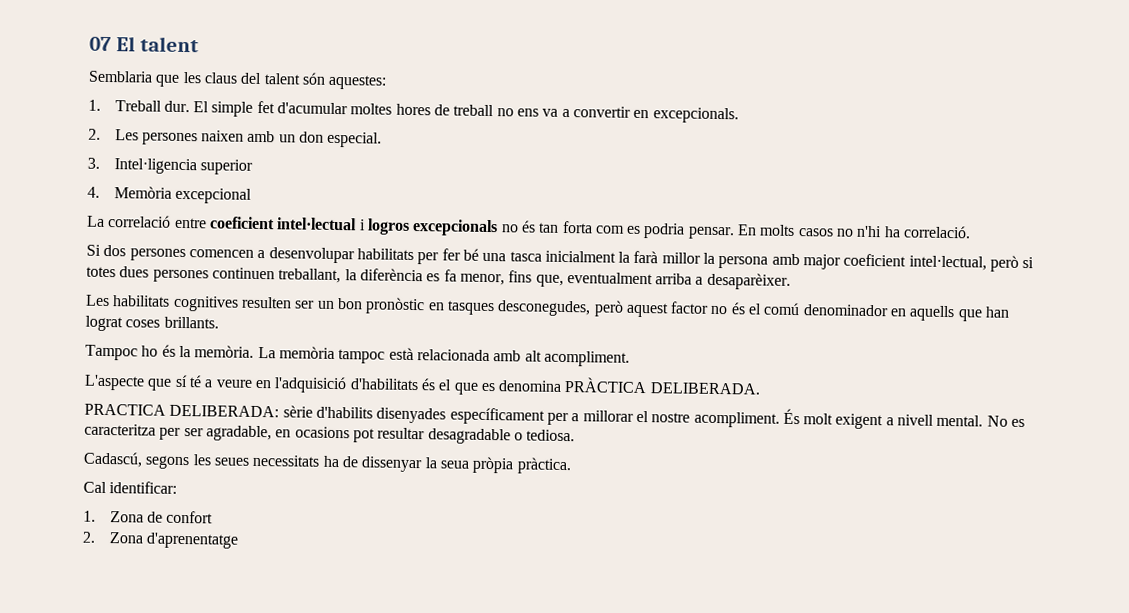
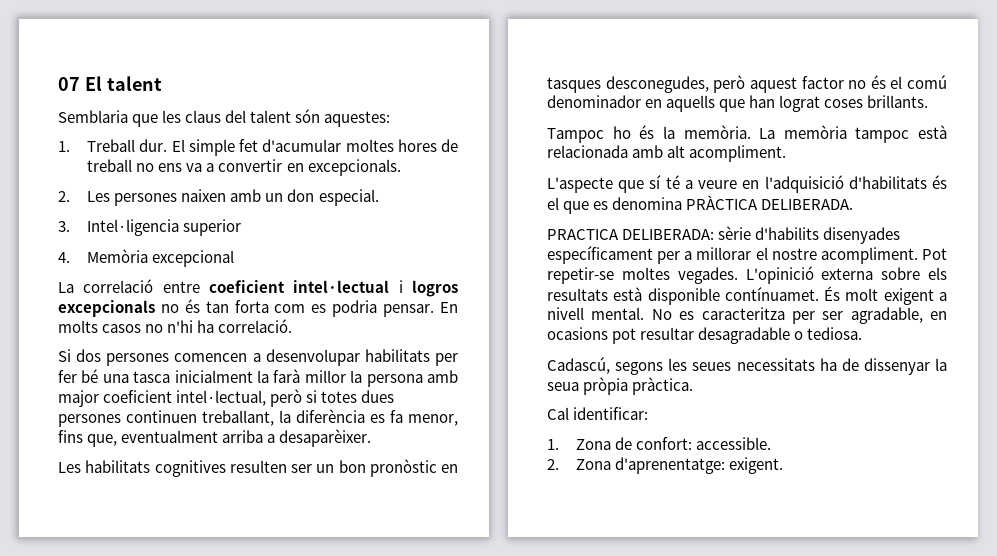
+ Pot repetir-se moltes vegades. L'opinició externa sobre els resultats està disponible contínuamet.
- 1. Zona de confort
+ 1. Zona de confort: accessible.
- 2. Zona d'aprenentatge
+ 2. Zona d'aprenentatge: exigent.

